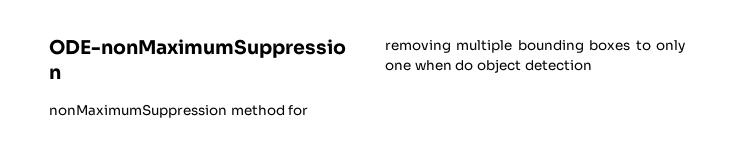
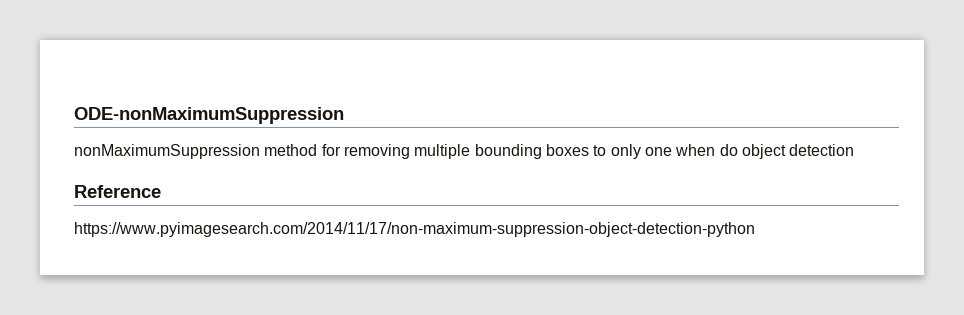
+ Reference
+ https://www.pyimagesearch.com/2014/11/17/non-maximum-suppression-object-detection-python

